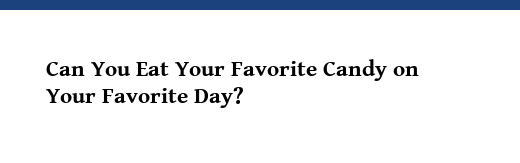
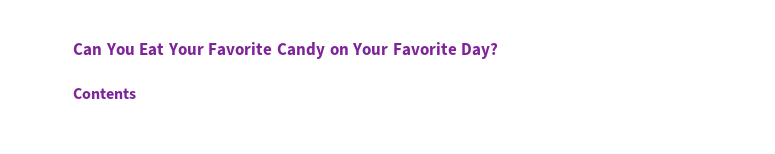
+ Contents

